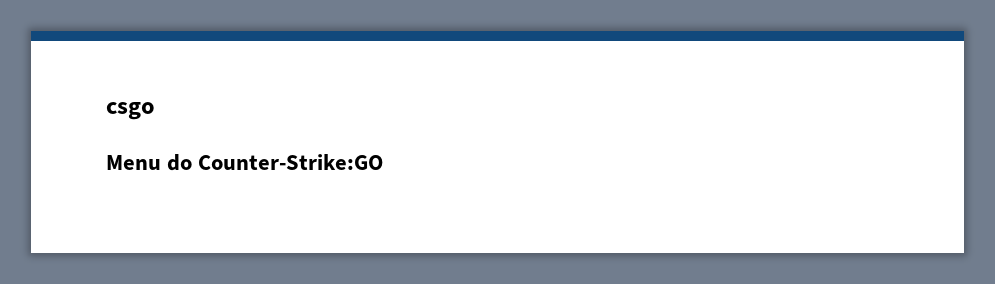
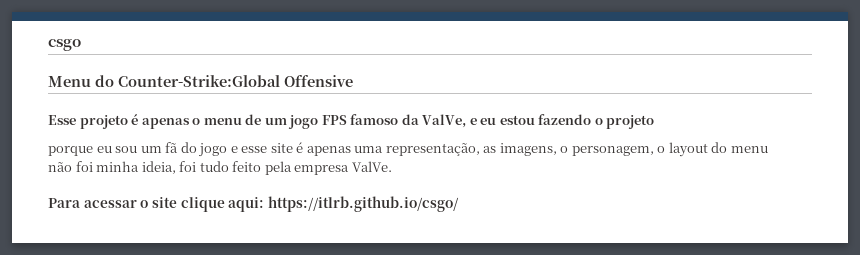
- Menu do Counter-Strike:GO
+ Menu do Counter-Strike:Global Offensive
+ Esse projeto é apenas o menu de um jogo FPS famoso da ValVe, e eu estou fazendo o projeto
+ porque eu sou um fã do jogo e esse site é apenas uma representação, as imagens, o personagem, o layout do menu
+ não foi minha ideia, foi tudo feito pela empresa ValVe.
+ Para acessar o site clique aqui: https://itlrb.github.io/csgo/

